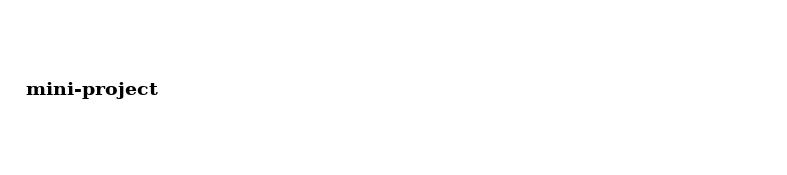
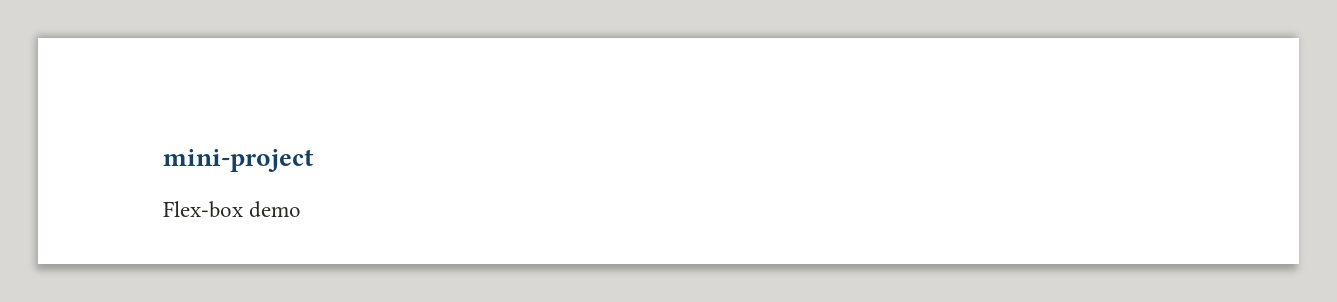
+ Flex-box demo

